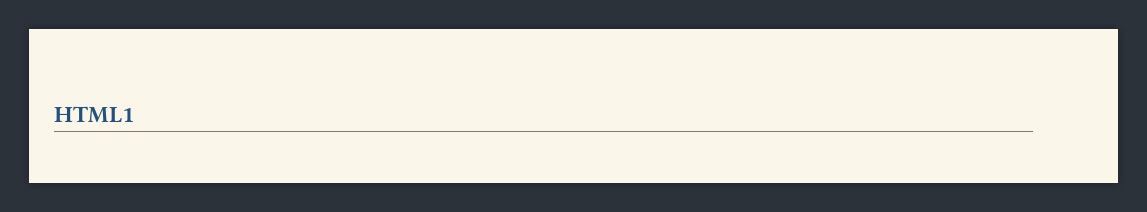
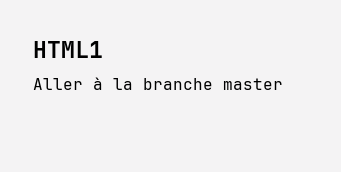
+ Aller à la branche master

